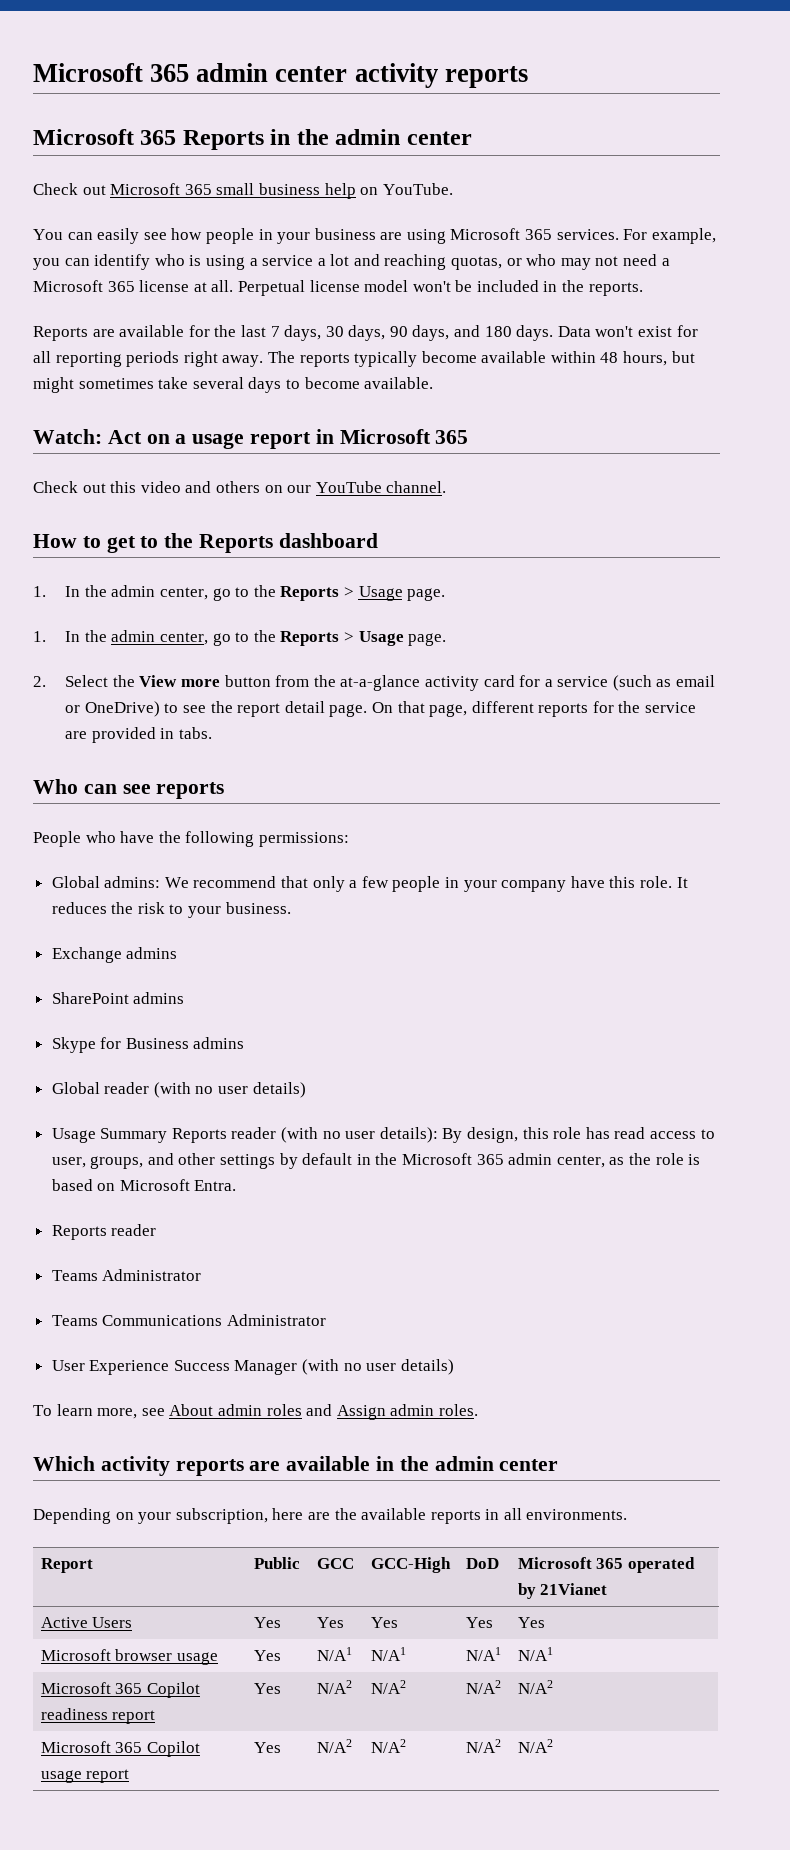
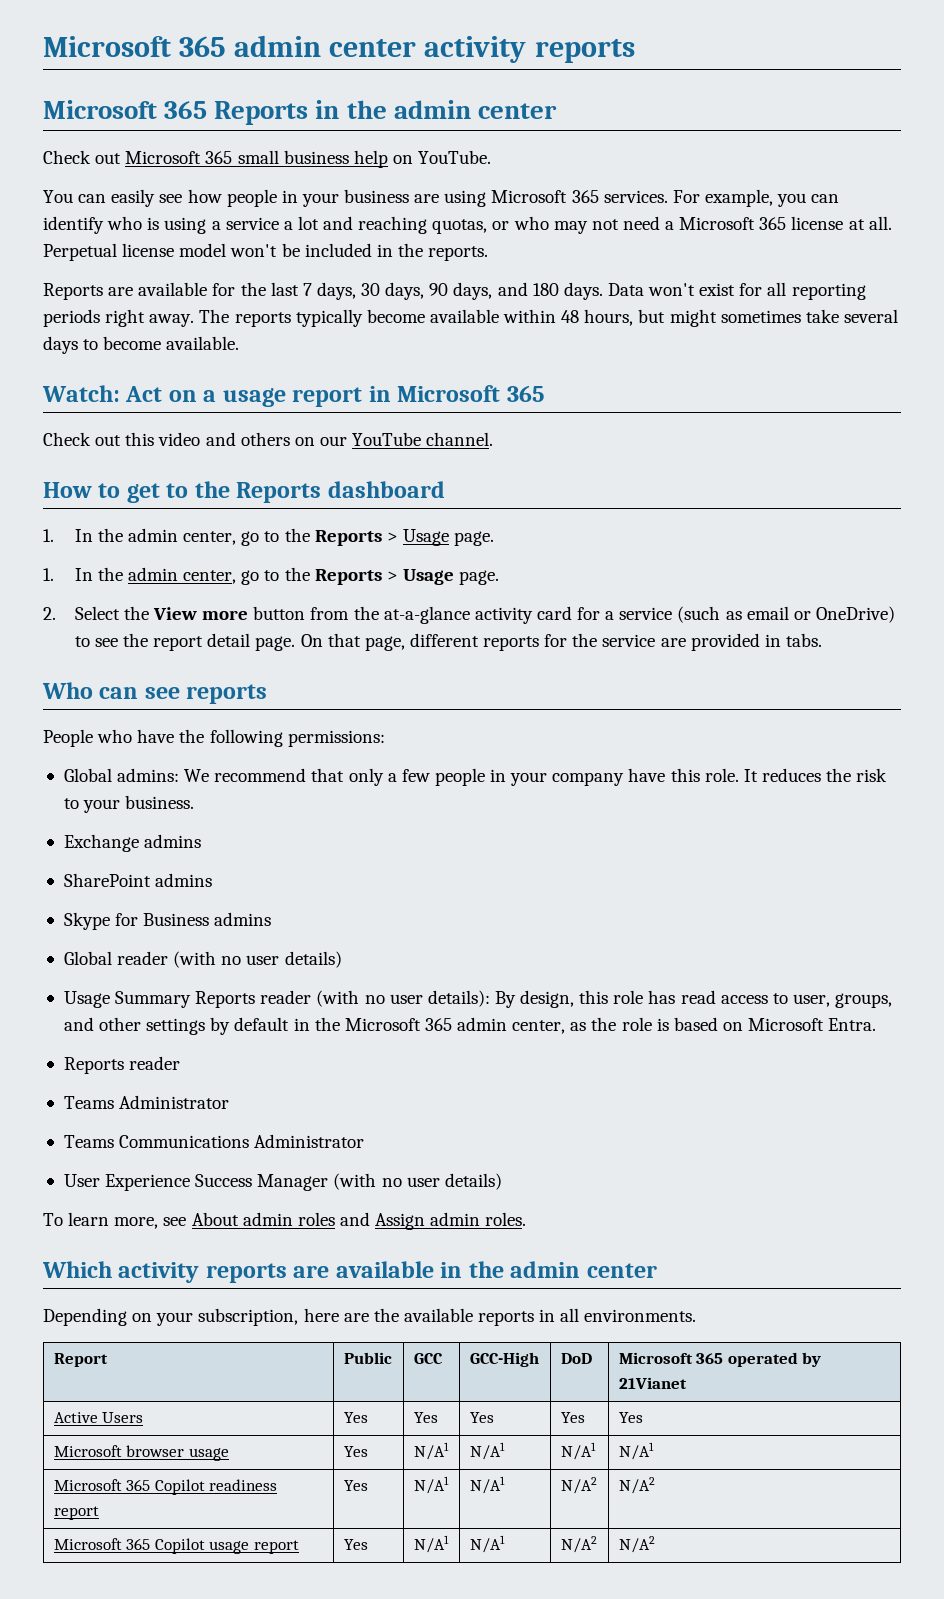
- Microsoft 365 Copilot readiness report | Yes | N/A2 | N/A2 | N/A2 | N/A2
+ Microsoft 365 Copilot readiness report | Yes | N/A1 | N/A1 | N/A2 | N/A2
- Microsoft 365 Copilot usage report | Yes | N/A2 | N/A2 | N/A2 | N/A2
+ Microsoft 365 Copilot usage report | Yes | N/A1 | N/A1 | N/A2 | N/A2

